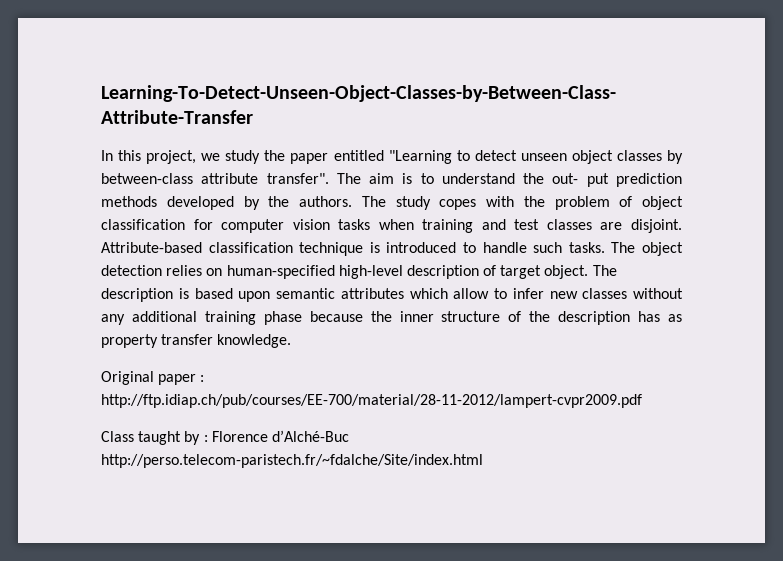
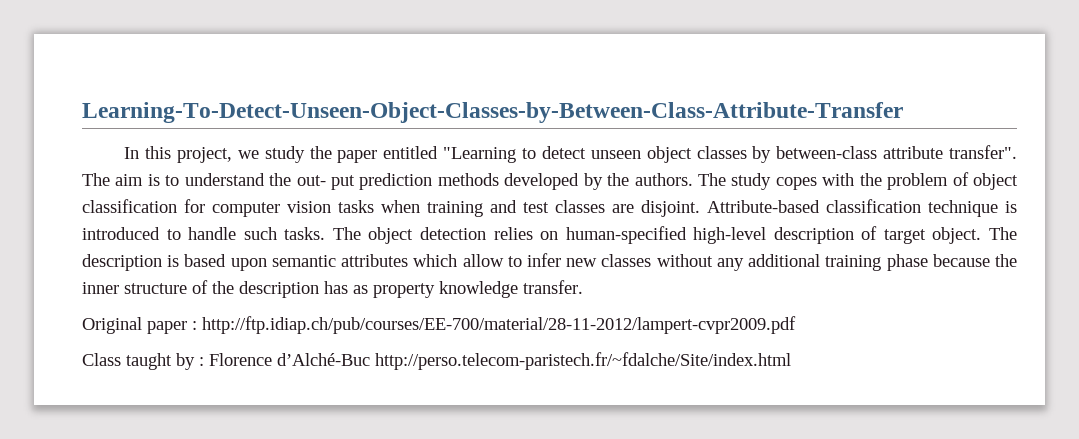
- The description is based upon semantic attributes which allow to infer new classes without any additional training phase because the inner structure of the description has as property transfer knowledge.
+ The description is based upon semantic attributes which allow to infer new classes without any additional training phase because the inner structure of the description has as property knowledge transfer.

